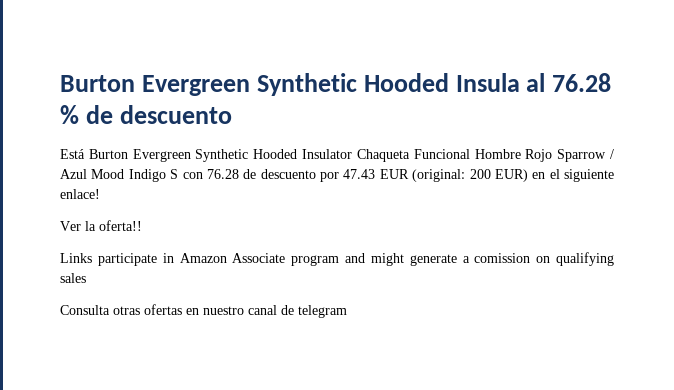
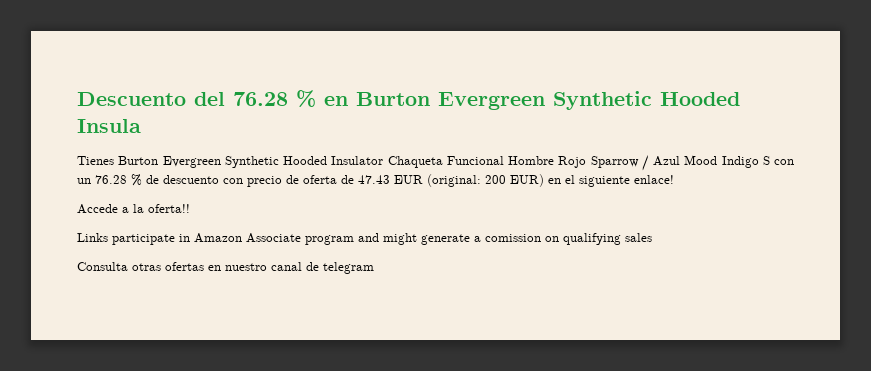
- Burton Evergreen Synthetic Hooded Insula al 76.28 % de descuento
- Está Burton Evergreen Synthetic Hooded Insulator Chaqueta Funcional Hombre Rojo Sparrow / Azul Mood Indigo S con 76.28 de descuento por 47.43 EUR (original: 200 EUR) en el siguiente enlace!
+ Descuento del 76.28 % en Burton Evergreen Synthetic Hooded Insula
+ Tienes Burton Evergreen Synthetic Hooded Insulator Chaqueta Funcional Hombre Rojo Sparrow / Azul Mood Indigo S con un 76.28 % de descuento con precio de oferta de 47.43 EUR (original: 200 EUR) en el siguiente enlace!
- Ver la oferta!!
+ Accede a la oferta!!

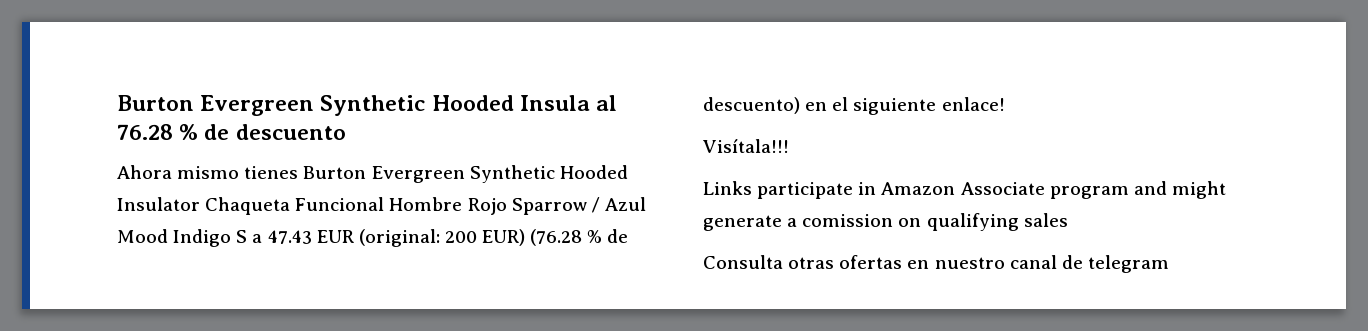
- Descuento del 76.28 % en Burton Evergreen Synthetic Hooded Insula
- Tienes Burton Evergreen Synthetic Hooded Insulator Chaqueta Funcional Hombre Rojo Sparrow / Azul Mood Indigo S con un 76.28 % de descuento con precio de oferta de 47.43 EUR (original: 200 EUR) en el siguiente enlace!
+ Burton Evergreen Synthetic Hooded Insula al 76.28 % de descuento
+ Ahora mismo tienes Burton Evergreen Synthetic Hooded Insulator Chaqueta Funcional Hombre Rojo Sparrow / Azul Mood Indigo S a 47.43 EUR (original: 200 EUR) (76.28 % de descuento) en el siguiente enlace!
- Accede a la oferta!!
+ Visítala!!!

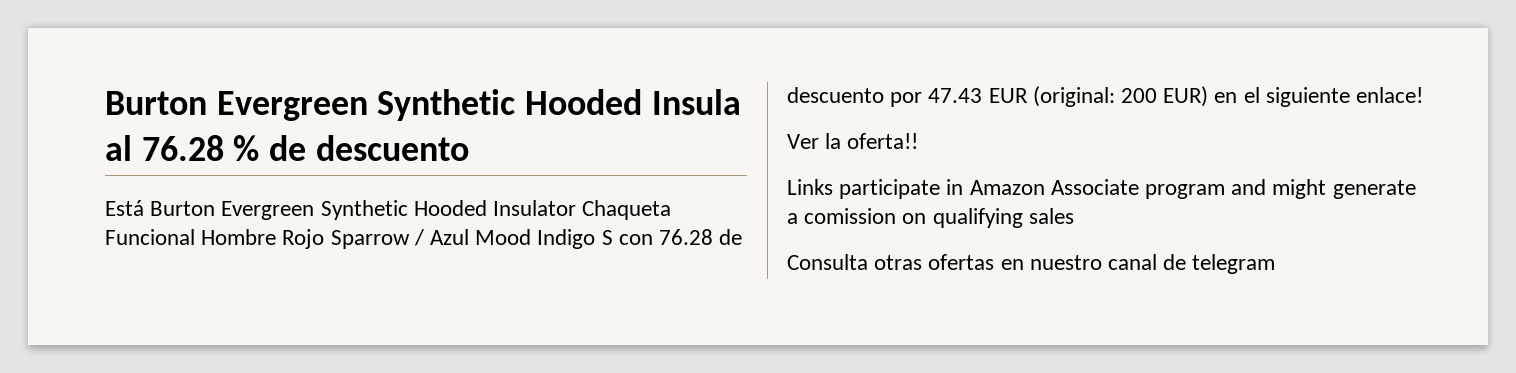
- Ahora mismo tienes Burton Evergreen Synthetic Hooded Insulator Chaqueta Funcional Hombre Rojo Sparrow / Azul Mood Indigo S a 47.43 EUR (original: 200 EUR) (76.28 % de descuento) en el siguiente enlace!
+ Está Burton Evergreen Synthetic Hooded Insulator Chaqueta Funcional Hombre Rojo Sparrow / Azul Mood Indigo S con 76.28 de descuento por 47.43 EUR (original: 200 EUR) en el siguiente enlace!
- Visítala!!!
+ Ver la oferta!!

